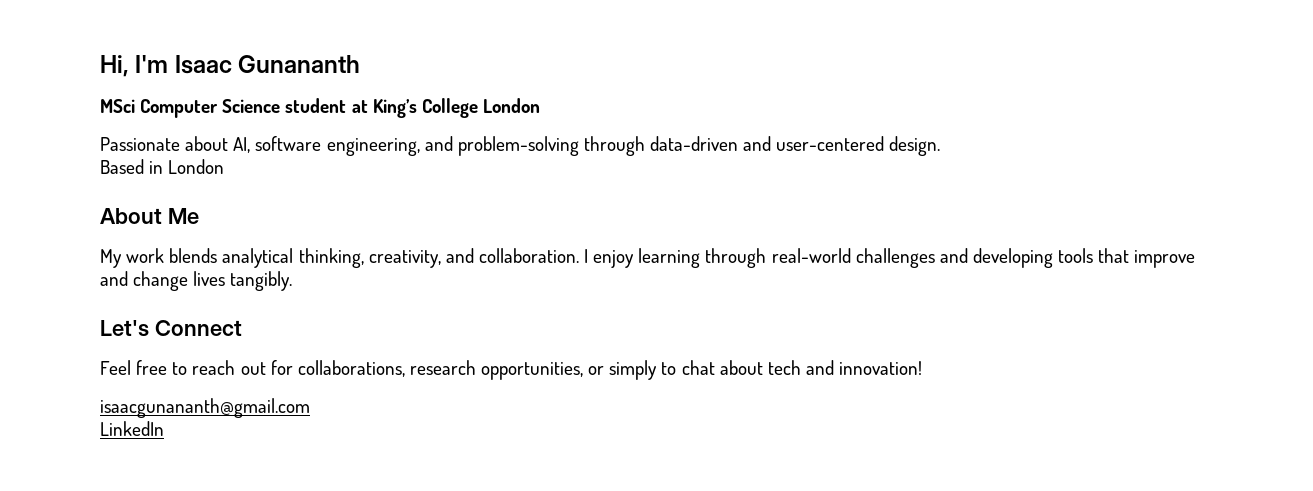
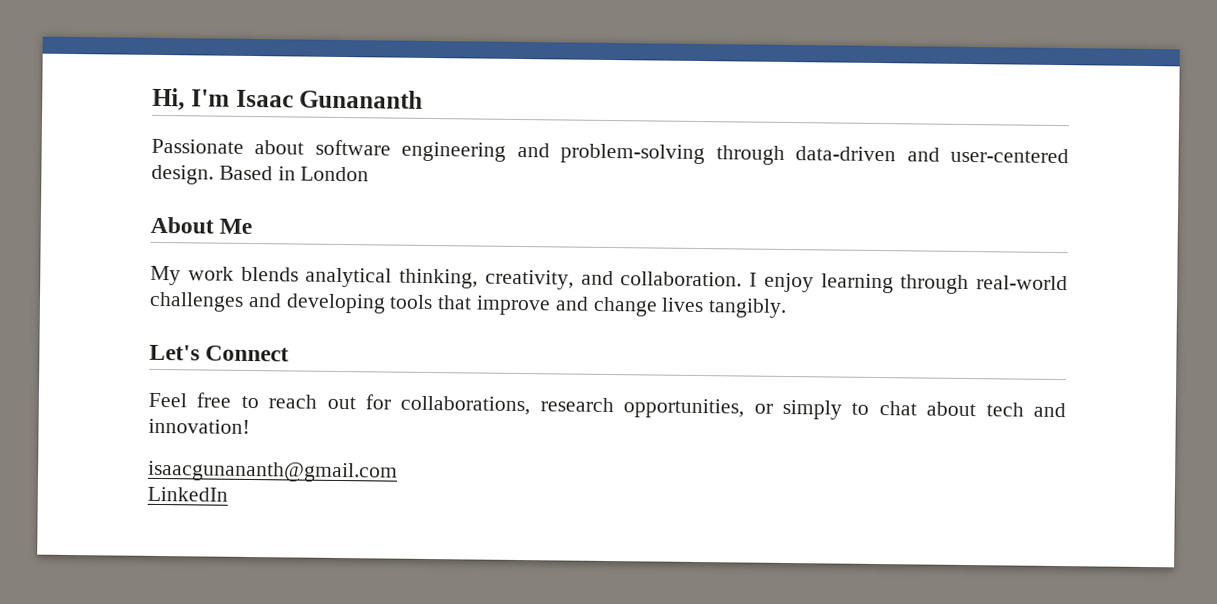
- MSci Computer Science student at King’s College London
- Passionate about AI, software engineering, and problem-solving through data-driven and user-centered design.
- Based in London
+ Passionate about software engineering and problem-solving through data-driven and user-centered design. Based in London

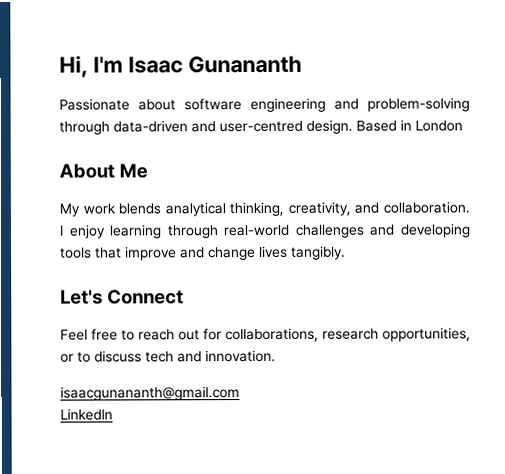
- Passionate about software engineering and problem-solving through data-driven and user-centered design.
+ Passionate about software engineering and problem-solving through data-driven and user-centred design.
- Feel free to reach out for collaborations, research opportunities, or simply to chat about tech and innovation!
+ Feel free to reach out for collaborations, research opportunities, or to discuss tech and innovation.

